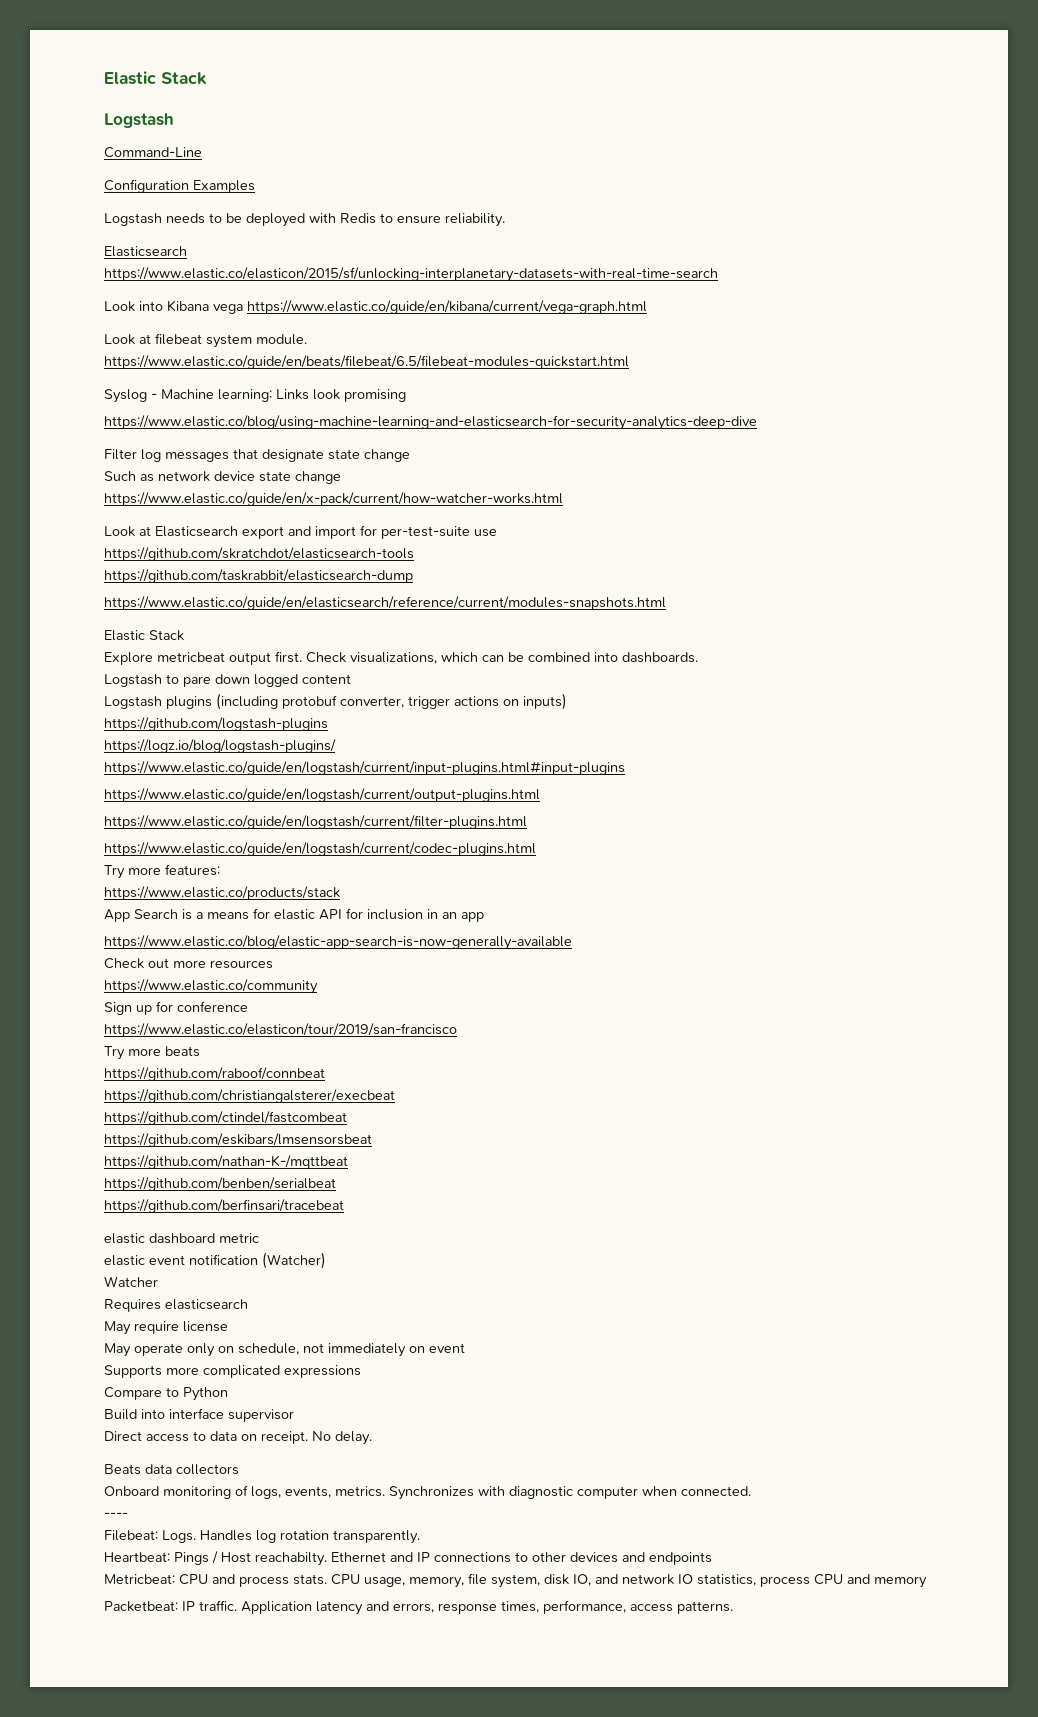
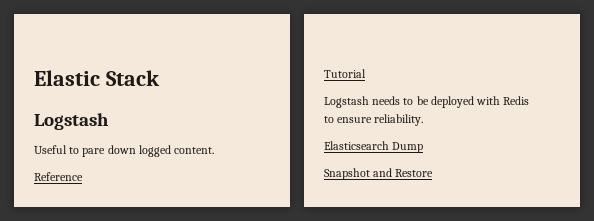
- Command-Line
- Configuration Examples
+ Useful to pare down logged content.
+ Reference
+ Tutorial
  Logstash needs to be deployed with Redis to ensure reliability.
- Elasticsearch
- https://www.elastic.co/elasticon/2015/sf/unlocking-interplanetary-datasets-with-real-time-search
- Look into Kibana vega https://www.elastic.co/guide/en/kibana/current/vega-graph.html
- Look at filebeat system module.
- https://www.elastic.co/guide/en/beats/filebeat/6.5/filebeat-modules-quickstart.html
- Syslog - Machine learning: Links look promising
- https://www.elastic.co/blog/using-machine-learning-and-elasticsearch-for-security-analytics-deep-dive
- Filter log messages that designate state change
- Such as network device state change
- https://www.elastic.co/guide/en/x-pack/current/how-watcher-works.html
- Look at Elasticsearch export and import for per-test-suite use
- https://github.com/skratchdot/elasticsearch-tools
- https://github.com/taskrabbit/elasticsearch-dump
- https://www.elastic.co/guide/en/elasticsearch/reference/current/modules-snapshots.html
- Elastic Stack
- Explore metricbeat output first. Check visualizations, which can be combined into dashboards.
- Logstash to pare down logged content
- Logstash plugins (including protobuf converter, trigger actions on inputs)
- https://github.com/logstash-plugins
- https://logz.io/blog/logstash-plugins/
- https://www.elastic.co/guide/en/logstash/current/input-plugins.html#input-plugins
- https://www.elastic.co/guide/en/logstash/current/output-plugins.html
- https://www.elastic.co/guide/en/logstash/current/filter-plugins.html
- https://www.elastic.co/guide/en/logstash/current/codec-plugins.html
- Try more features:
- https://www.elastic.co/products/stack
- App Search is a means for elastic API for inclusion in an app
- https://www.elastic.co/blog/elastic-app-search-is-now-generally-available
- Check out more resources
- https://www.elastic.co/community
- Sign up for conference
- https://www.elastic.co/elasticon/tour/2019/san-francisco
- Try more beats
- https://github.com/raboof/connbeat
- https://github.com/christiangalsterer/execbeat
- https://github.com/ctindel/fastcombeat
- https://github.com/eskibars/lmsensorsbeat
- https://github.com/nathan-K-/mqttbeat
- https://github.com/benben/serialbeat
- https://github.com/berfinsari/tracebeat
- elastic dashboard metric
- elastic event notification (Watcher)
- Watcher
- Requires elasticsearch
- May require license
- May operate only on schedule, not immediately on event
- Supports more complicated expressions
- Compare to Python
- Build into interface supervisor
- Direct access to data on receipt. No delay.
- Beats data collectors
- Onboard monitoring of logs, events, metrics. Synchronizes with diagnostic computer when connected.
- ----
- Filebeat: Logs. Handles log rotation transparently.
- Heartbeat: Pings / Host reachabilty. Ethernet and IP connections to other devices and endpoints
- Metricbeat: CPU and process stats. CPU usage, memory, file system, disk IO, and network IO statistics, process CPU and memory
- Packetbeat: IP traffic. Application latency and errors, response times, performance, access patterns.
+ Elasticsearch Dump
+ Snapshot and Restore

